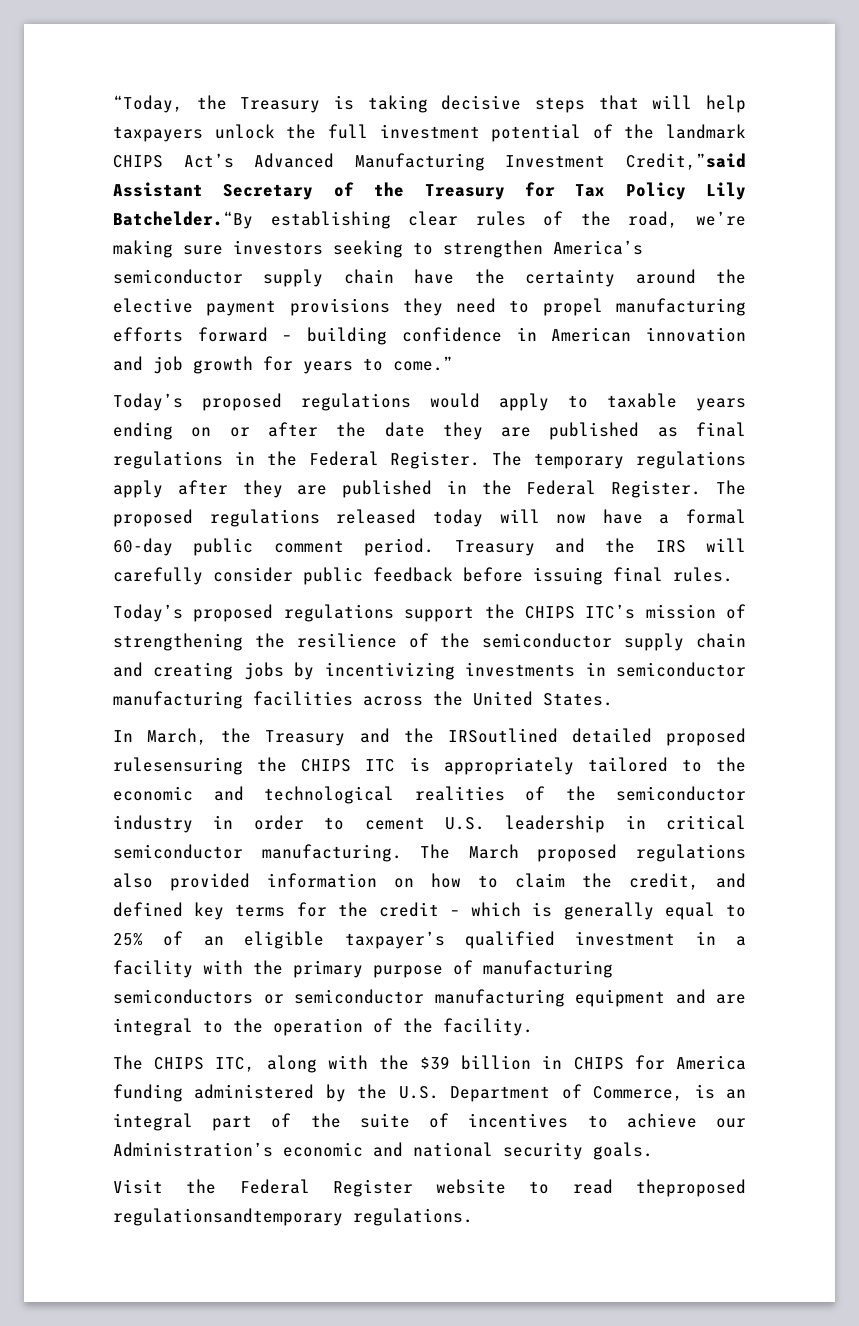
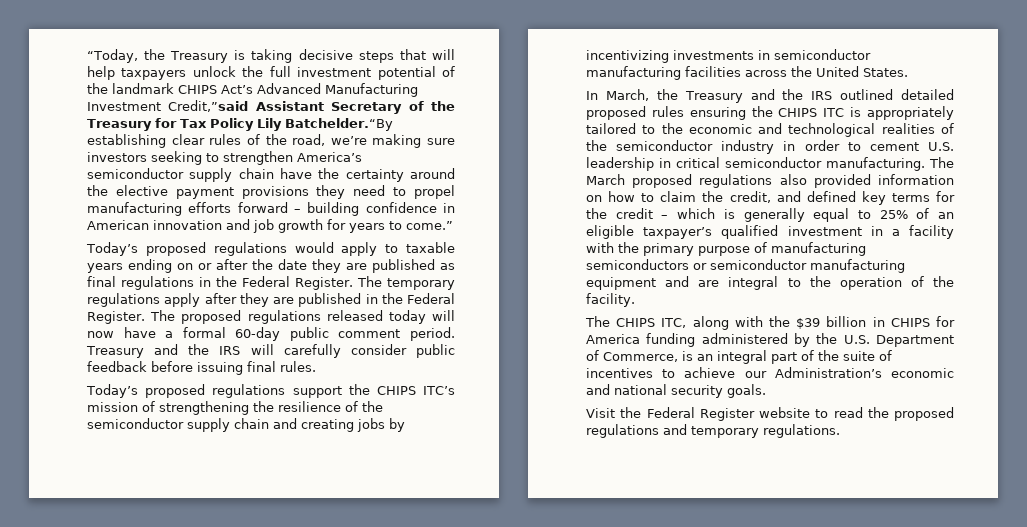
- In March, the Treasury and the IRSoutlined detailed proposed rulesensuring the CHIPS ITC is appropriately tailored to the economic and technological realities of the semiconductor industry in order to cement U.S. leadership in critical semiconductor manufacturing.
+ In March, the Treasury and the IRS outlined detailed proposed rules ensuring the CHIPS ITC is appropriately tailored to the economic and technological realities of the semiconductor industry in order to cement U.S. leadership in critical semiconductor manufacturing.
- Visit the Federal Register website to read theproposed regulationsandtemporary regulations.
+ Visit the Federal Register website to read the proposed regulations and temporary regulations.

